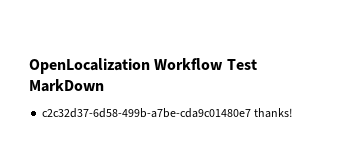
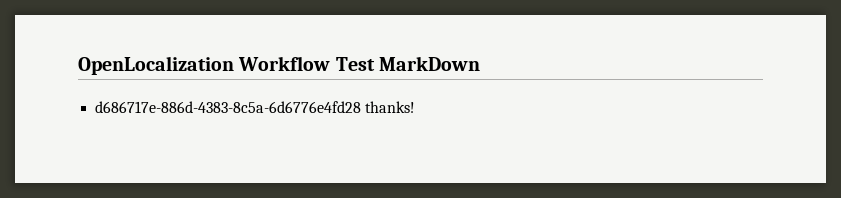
- c2c32d37-6d58-499b-a7be-cda9c01480e7 thanks!
+ d686717e-886d-4383-8c5a-6d6776e4fd28 thanks!

